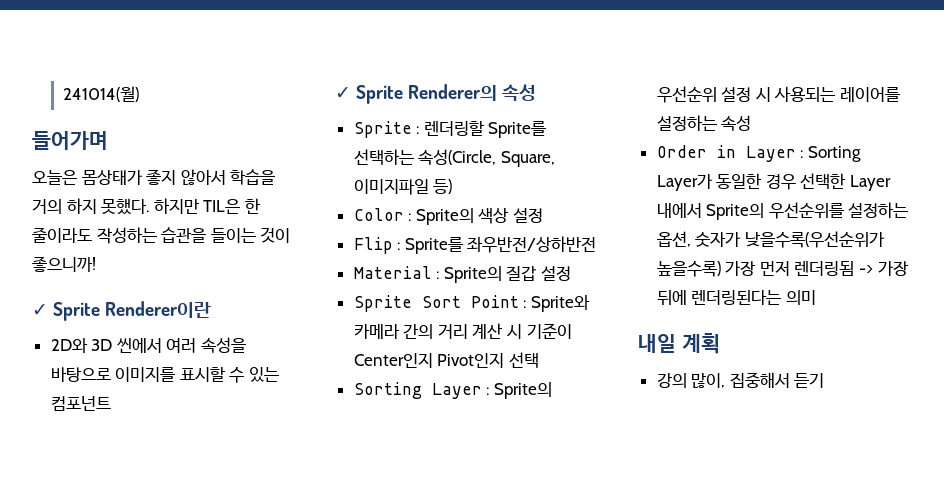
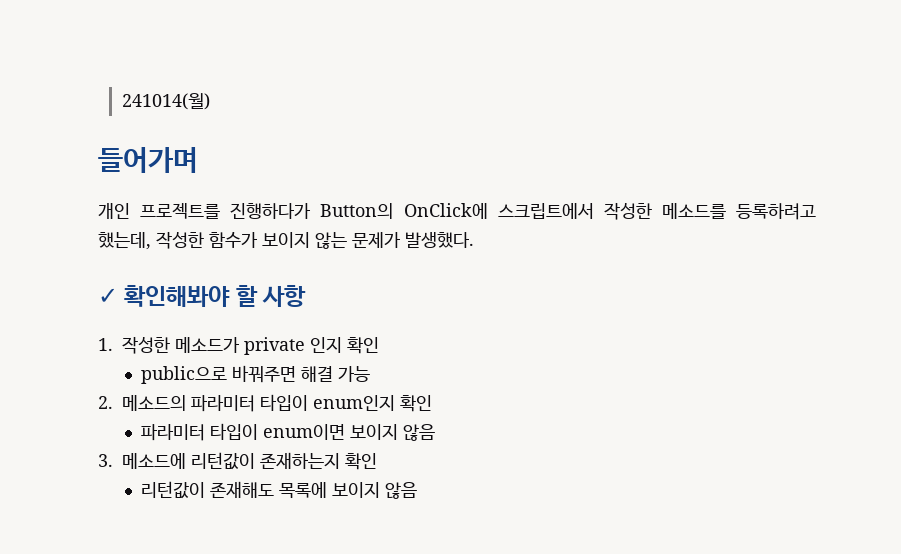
- 오늘은 몸상태가 좋지 않아서 학습을 거의 하지 못했다. 하지만 TIL은 한 줄이라도 작성하는 습관을 들이는 것이 좋으니까!
- ✓ Sprite Renderer이란
- 2D와 3D 씬에서 여러 속성을 바탕으로 이미지를 표시할 수 있는 컴포넌트
- ✓ Sprite Renderer의 속성
- Sprite : 렌더링할 Sprite를 선택하는 속성(Circle, Square, 이미지파일 등)
- Color : Sprite의 색상 설정
- Flip : Sprite를 좌우반전/상하반전
- Material : Sprite의 질갑 설정
- Sprite Sort Point : Sprite와 카메라 간의 거리 계산 시 기준이 Center인지 Pivot인지 선택
- Sorting Layer : Sprite의 우선순위 설정 시 사용되는 레이어를 설정하는 속성
- Order in Layer : Sorting Layer가 동일한 경우 선택한 Layer 내에서 Sprite의 우선순위를 설정하는 옵션, 숫자가 낮을수록(우선순위가 높을수록) 가장 먼저 렌더링됨 -> 가장 뒤에 렌더링된다는 의미
- 내일 계획
- 강의 많이, 집중해서 듣기
+ 개인 프로젝트를 진행하다가 Button의 OnClick에 스크립트에서 작성한 메소드를 등록하려고 했는데, 작성한 함수가 보이지 않는 문제가 발생했다.
+ ✓ 확인해봐야 할 사항
+ 1. 작성한 메소드가 private 인지 확인
+ public으로 바꿔주면 해결 가능
+ 2. 메소드의 파라미터 타입이 enum인지 확인
+ 파라미터 타입이 enum이면 보이지 않음
+ 3. 메소드에 리턴값이 존재하는지 확인
+ 리턴값이 존재해도 목록에 보이지 않음

